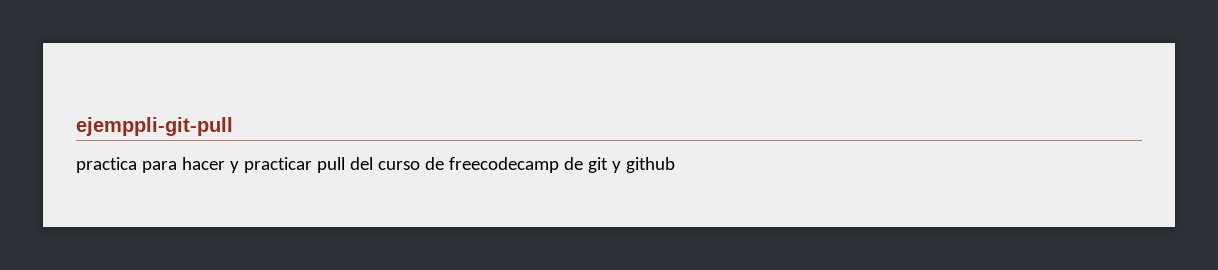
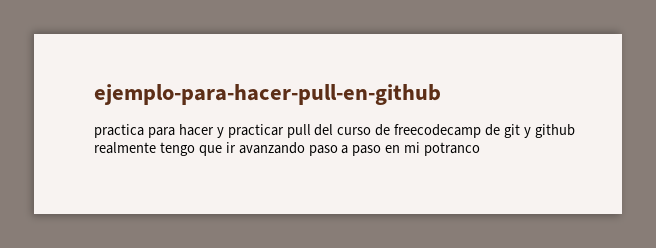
- ejemppli-git-pull
+ ejemplo-para-hacer-pull-en-github
- practica para hacer y practicar pull del curso de freecodecamp de git y github
+ practica para hacer y practicar pull del curso de freecodecamp de git y github realmente tengo que ir avanzando paso a paso en mi potranco

